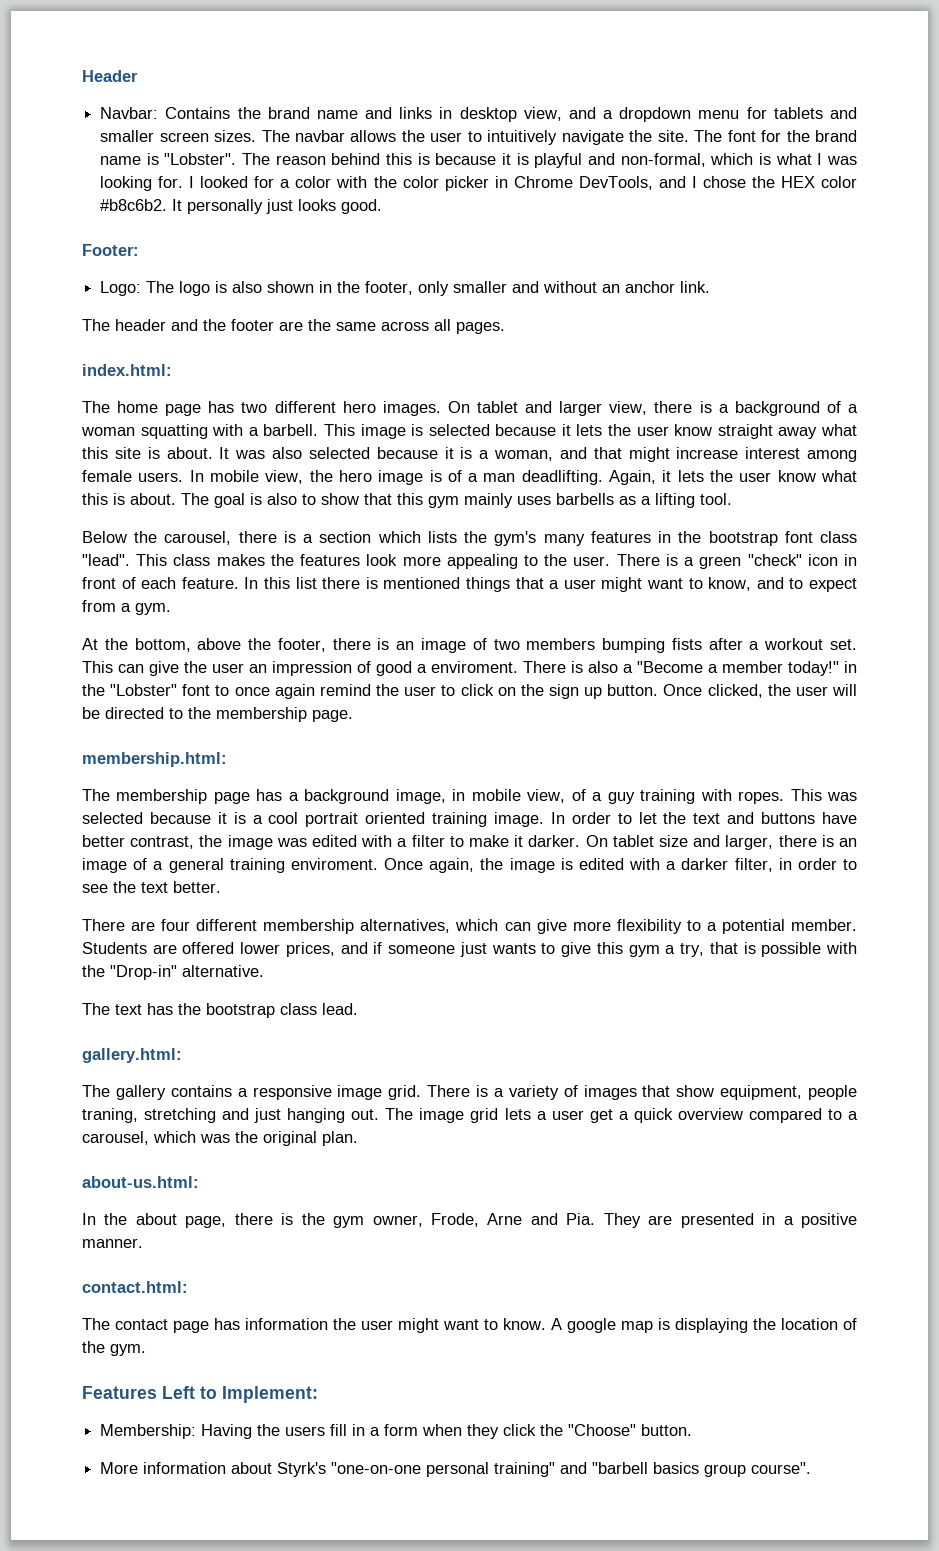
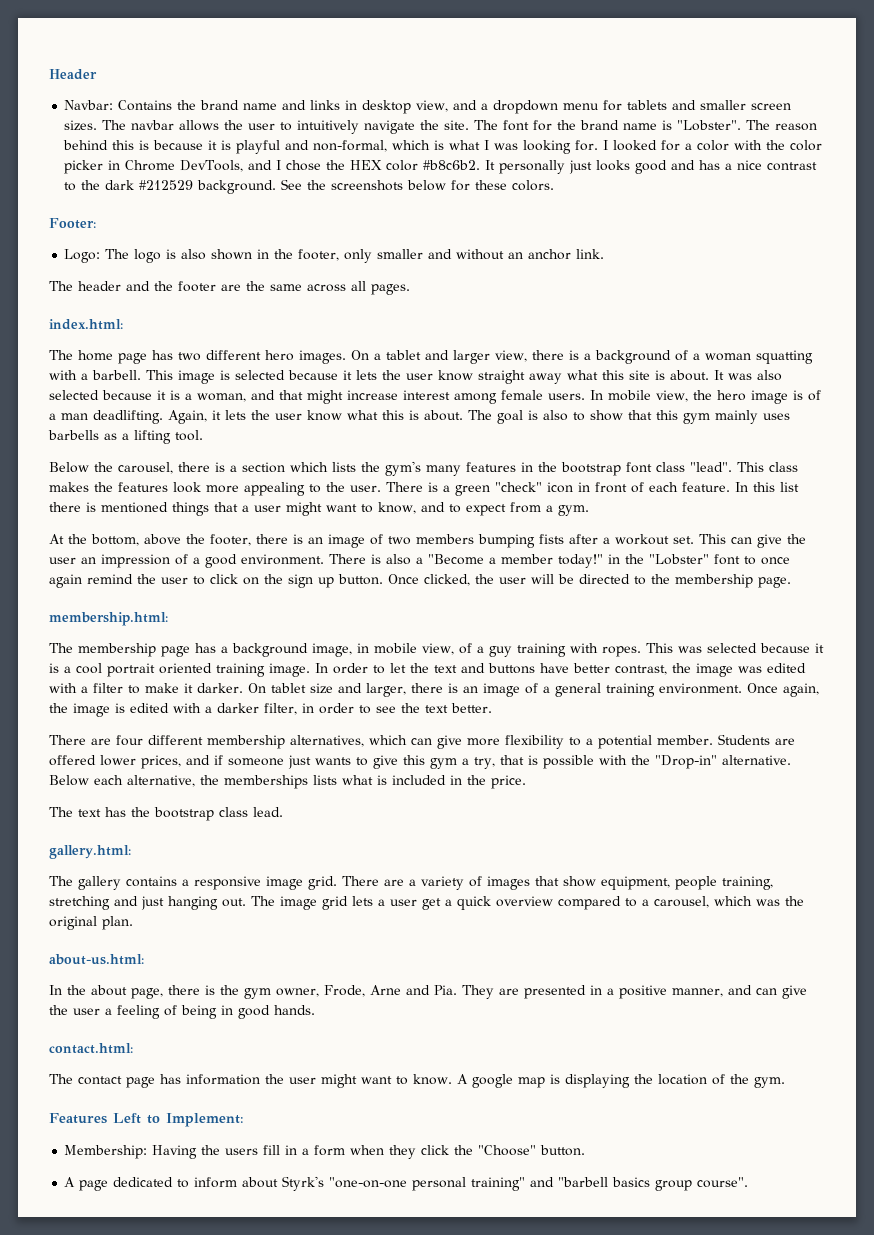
- It personally just looks good.
+ It personally just looks good and has a nice contrast to the dark #212529 background. See the screenshots below for these colors.
- On tablet and larger view, there is a background of a woman squatting with a barbell.
+ On a tablet and larger view, there is a background of a woman squatting with a barbell.
- This can give the user an impression of good a enviroment.
+ This can give the user an impression of a good environment.
- On tablet size and larger, there is an image of a general training enviroment.
+ On tablet size and larger, there is an image of a general training environment.
+ Below each alternative, the memberships lists what is included in the price.
- There is a variety of images that show equipment, people traning, stretching and just hanging out.
+ There are a variety of images that show equipment, people training, stretching and just hanging out.
- In the about page, there is the gym owner, Frode, Arne and Pia. They are presented in a positive manner.
+ In the about page, there is the gym owner, Frode, Arne and Pia. They are presented in a positive manner, and can give the user a feeling of being in good hands.
- More information about Styrk's "one-on-one personal training" and "barbell basics group course".
+ A page dedicated to inform about Styrk's "one-on-one personal training" and "barbell basics group course".

